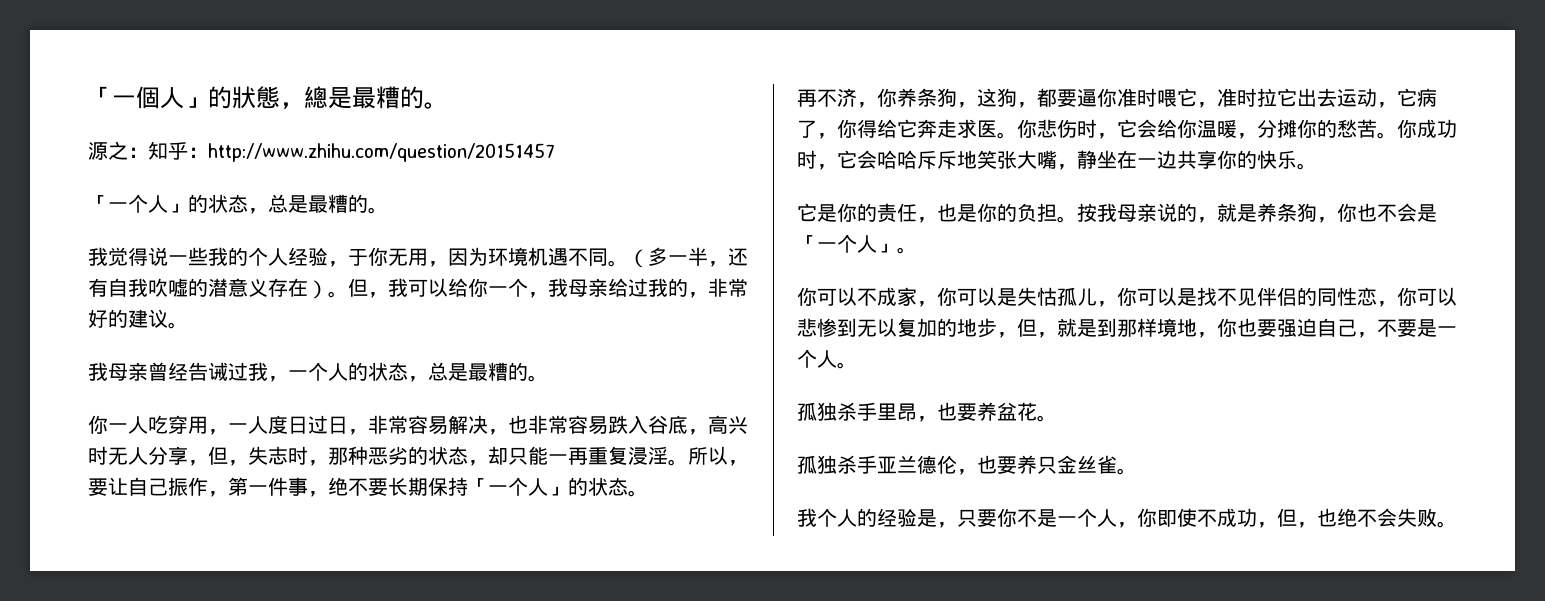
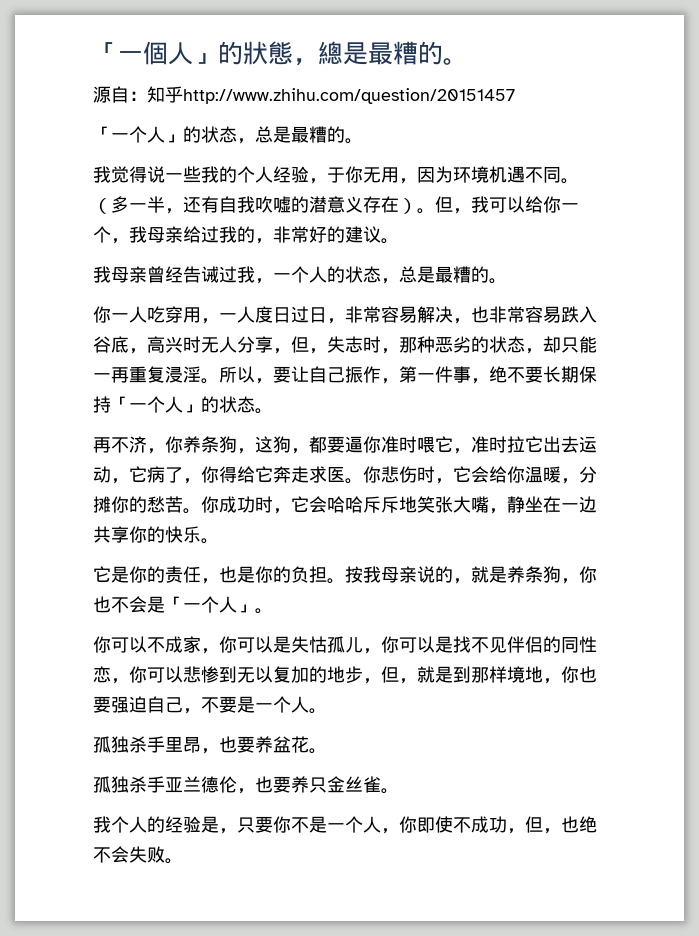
- 源之：知乎：http://www.zhihu.com/question/20151457
+ 源自：知乎http://www.zhihu.com/question/20151457

